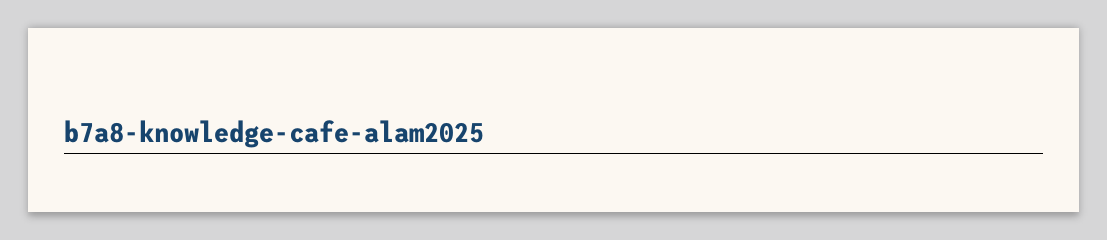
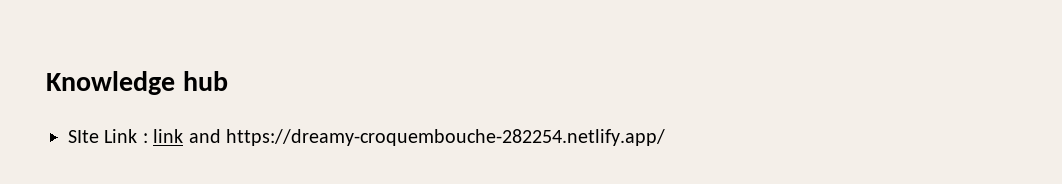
- b7a8-knowledge-cafe-alam2025
+ Knowledge hub
+ SIte Link : link and https://dreamy-croquembouche-282254.netlify.app/

